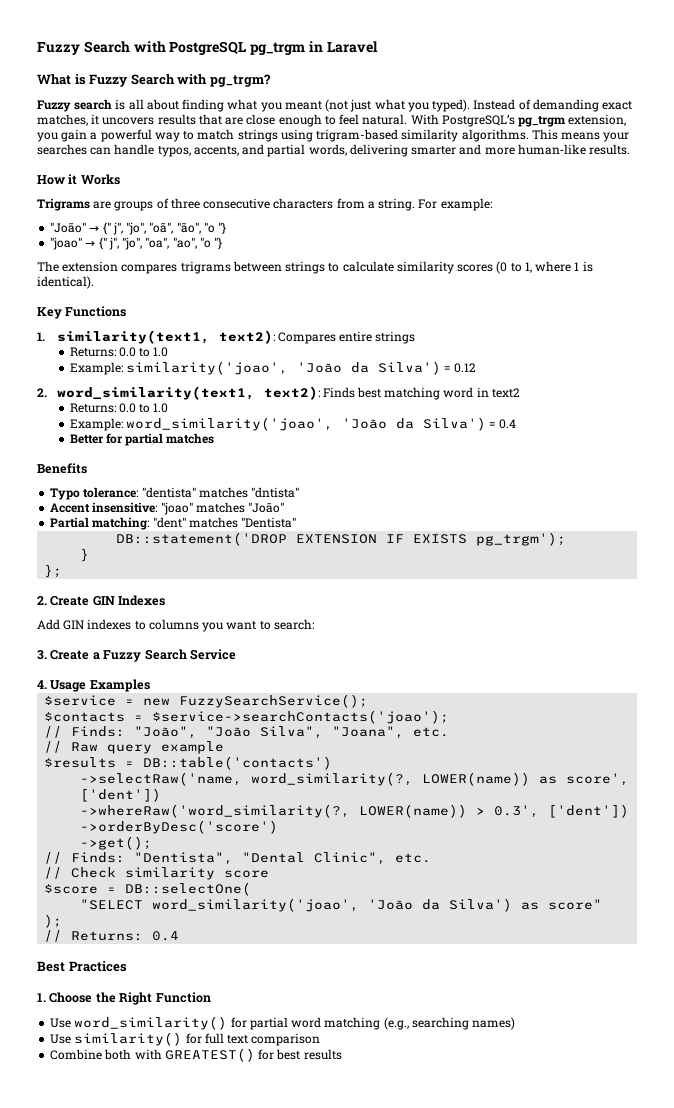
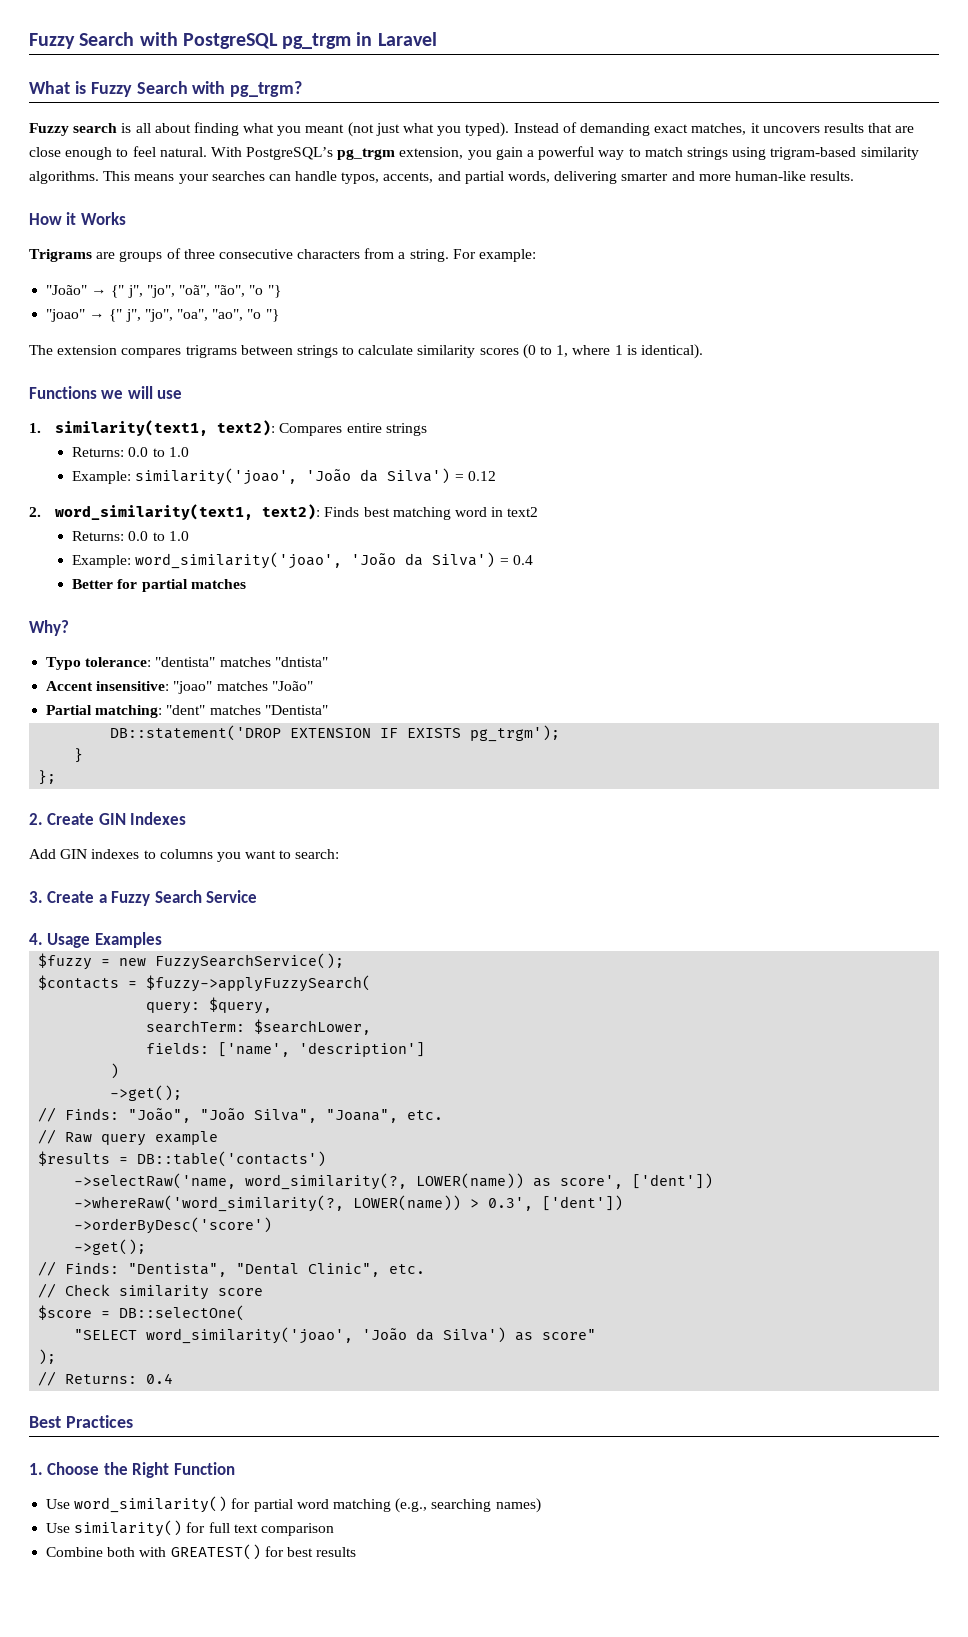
- Key Functions
+ Functions we will use
- Benefits
+ Why?
- $service = new FuzzySearchService();
+ $fuzzy = new FuzzySearchService();
- $contacts = $service->searchContacts('joao');
+ $contacts = $fuzzy->applyFuzzySearch(
+ query: $query,
+ searchTerm: $searchLower,
+ fields: ['name', 'description']
+ )
+ ->get();

